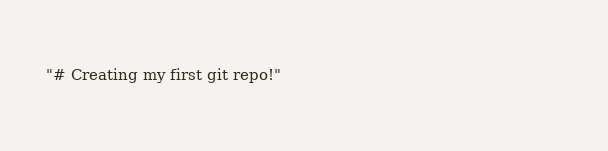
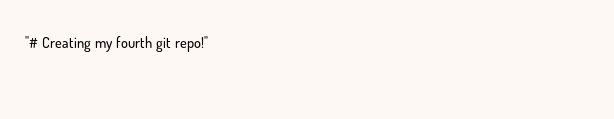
- "# Creating my first git repo!"
+ "# Creating my fourth git repo!"

